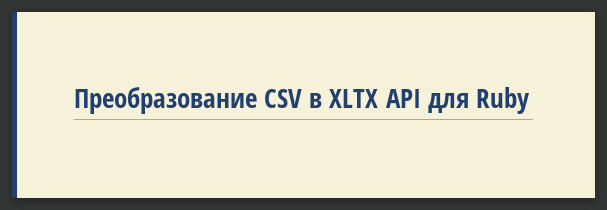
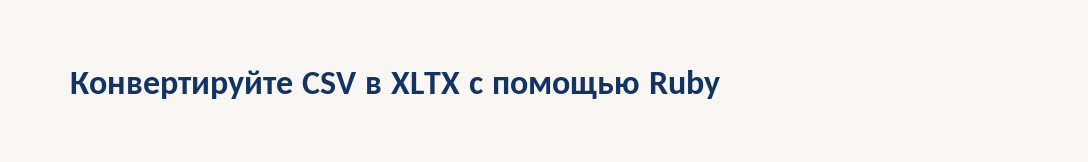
- Преобразование CSV в XLTX API для Ruby
+ Конвертируйте CSV в XLTX с помощью Ruby

